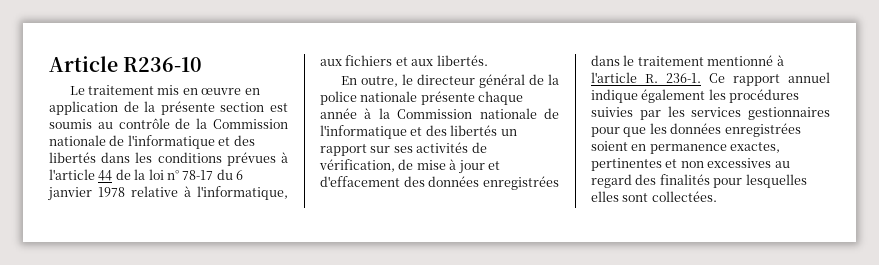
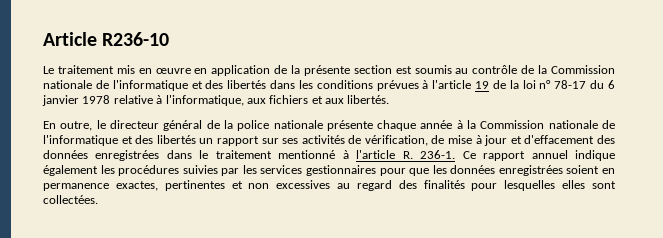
- Le traitement mis en œuvre en application de la présente section est soumis au contrôle de la Commission nationale de l'informatique et des libertés dans les conditions prévues à l'article 44 de la loi n° 78-17 du 6 janvier 1978 relative à l'informatique, aux fichiers et aux libertés.
+ Le traitement mis en œuvre en application de la présente section est soumis au contrôle de la Commission nationale de l'informatique et des libertés dans les conditions prévues à l'article 19 de la loi n° 78-17 du 6 janvier 1978 relative à l'informatique, aux fichiers et aux libertés.

